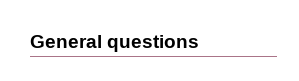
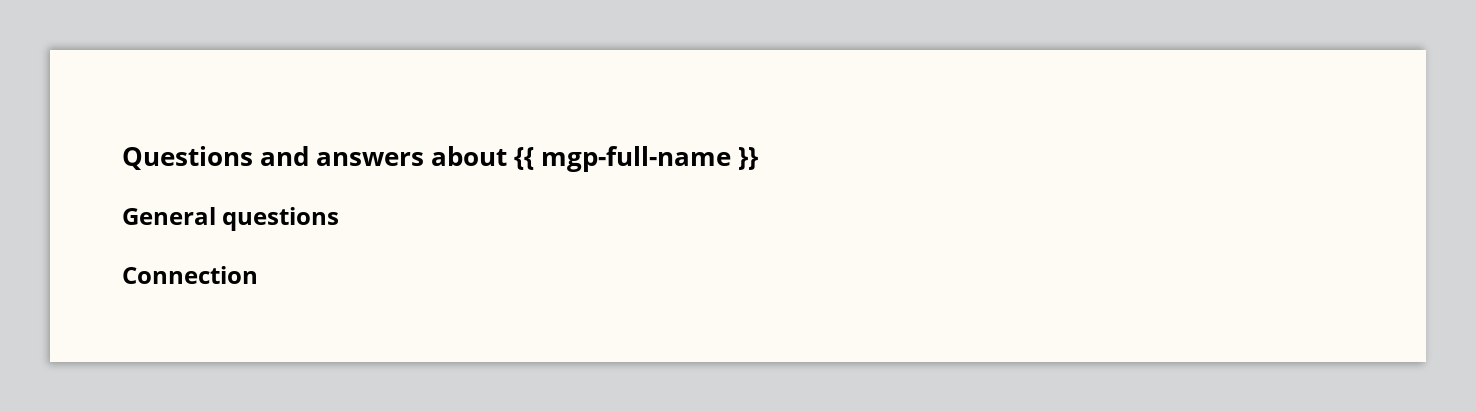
+ Questions and answers about {{ mgp-full-name }}
+ Connection

